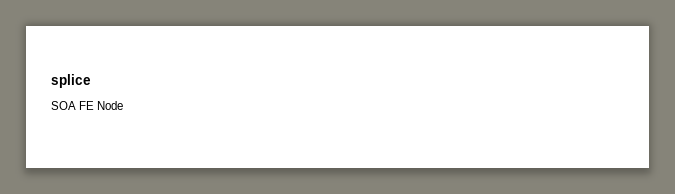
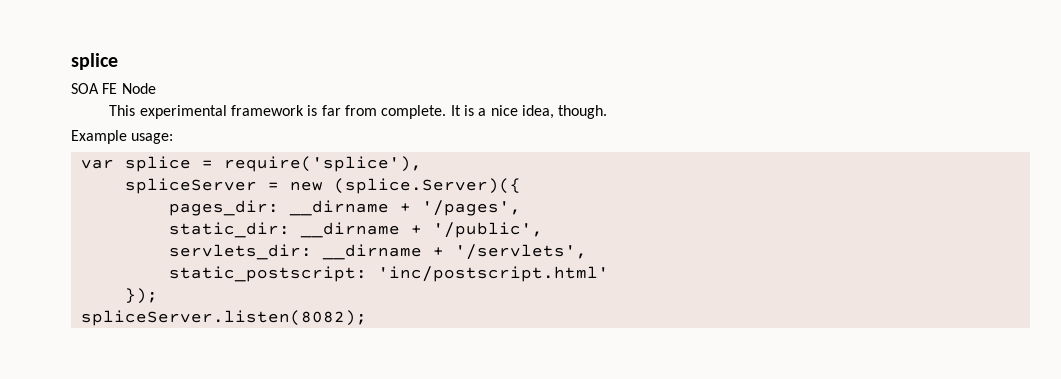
+ This experimental framework is far from complete. It is a nice idea, though.
+ Example usage:
+ var splice = require('splice'),
+ spliceServer = new (splice.Server)({
+ pages_dir: __dirname + '/pages',
+ static_dir: __dirname + '/public',
+ servlets_dir: __dirname + '/servlets',
+ static_postscript: 'inc/postscript.html'
+ });
+ spliceServer.listen(8082);

